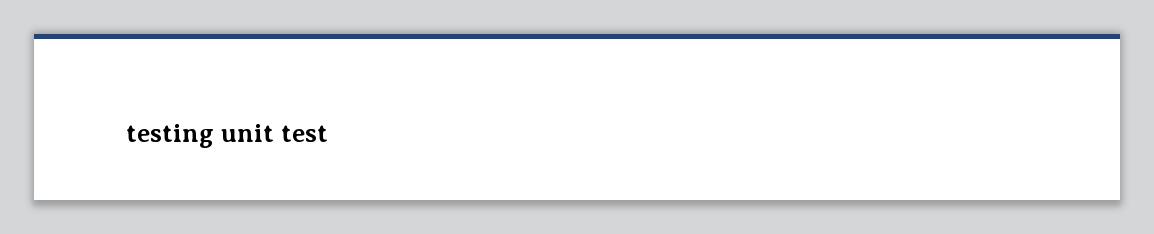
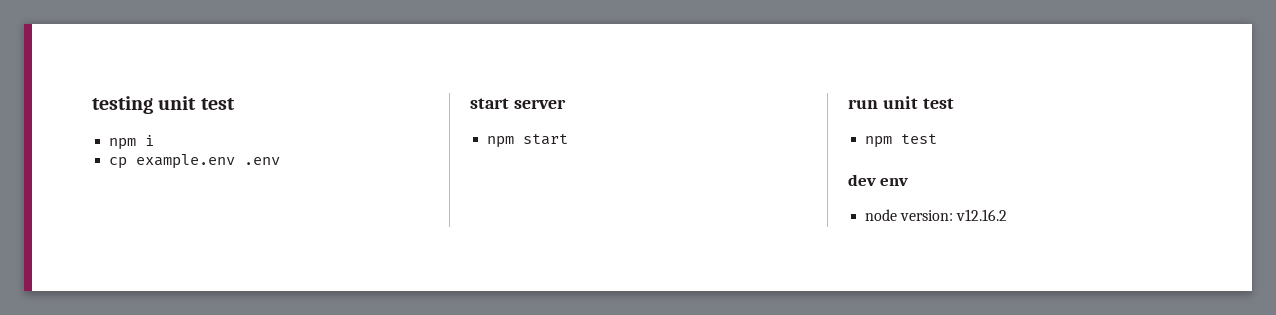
+ npm i
+ cp example.env .env
+ start server
+ npm start
+ run unit test
+ npm test
+ dev env
+ node version: v12.16.2

